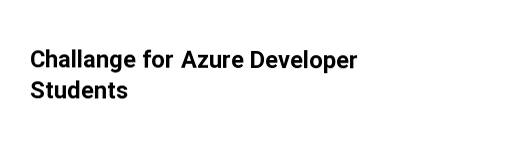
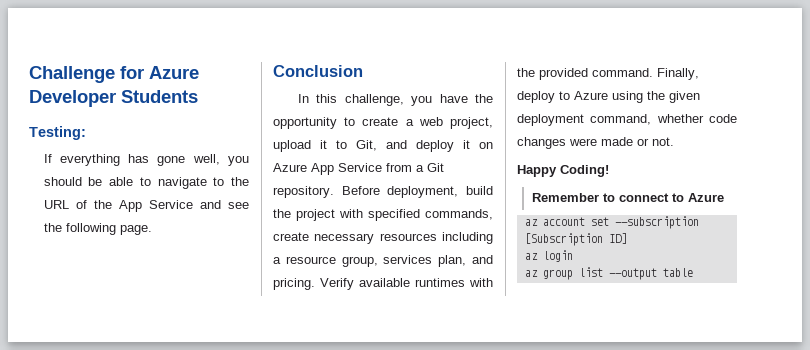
- Challange for Azure Developer Students
+ Challenge for Azure Developer Students
+ Testing:
+ If everything has gone well, you should be able to navigate to the URL of the App Service and see the following page.
+ Conclusion
+ In this challenge, you have the opportunity to create a web project, upload it to Git, and deploy it on Azure App Service from a Git repository. Before deployment, build the project with specified commands, create necessary resources including a resource group, services plan, and pricing. Verify available runtimes with the provided command. Finally, deploy to Azure using the given deployment command, whether code changes were made or not.
+ Happy Coding!
+ Remember to connect to Azure
+ az account set --subscription [Subscription ID]
+ az login
+ az group list --output table

